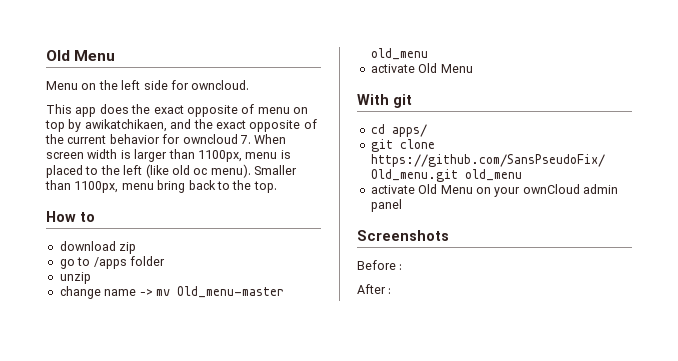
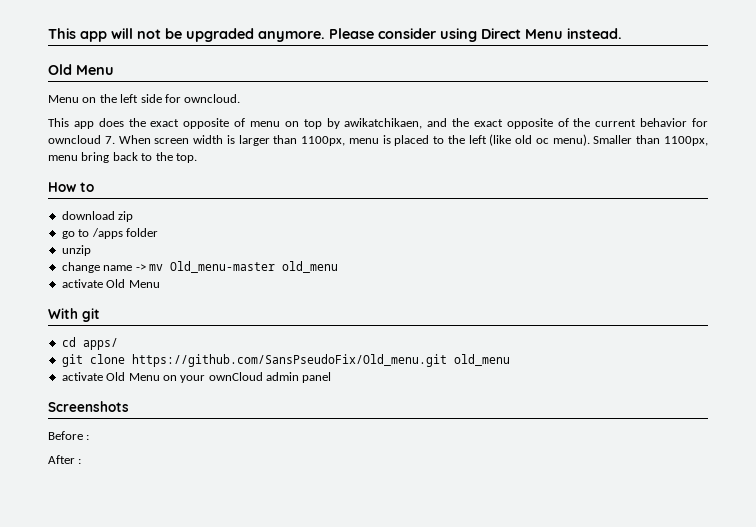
+ This app will not be upgraded anymore. Please consider using Direct Menu instead.

